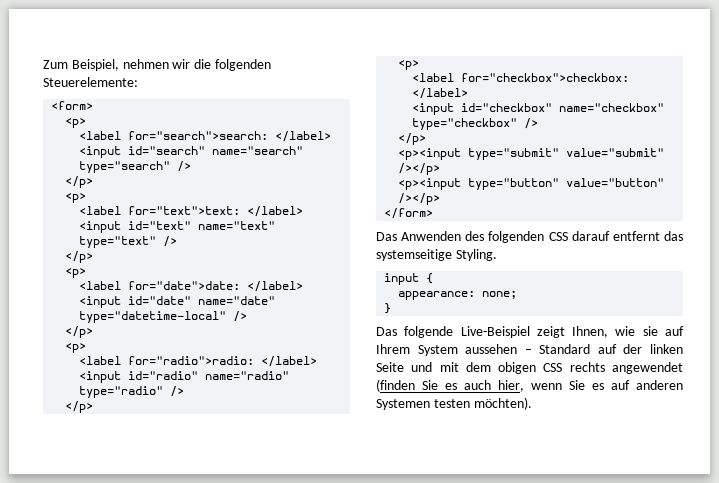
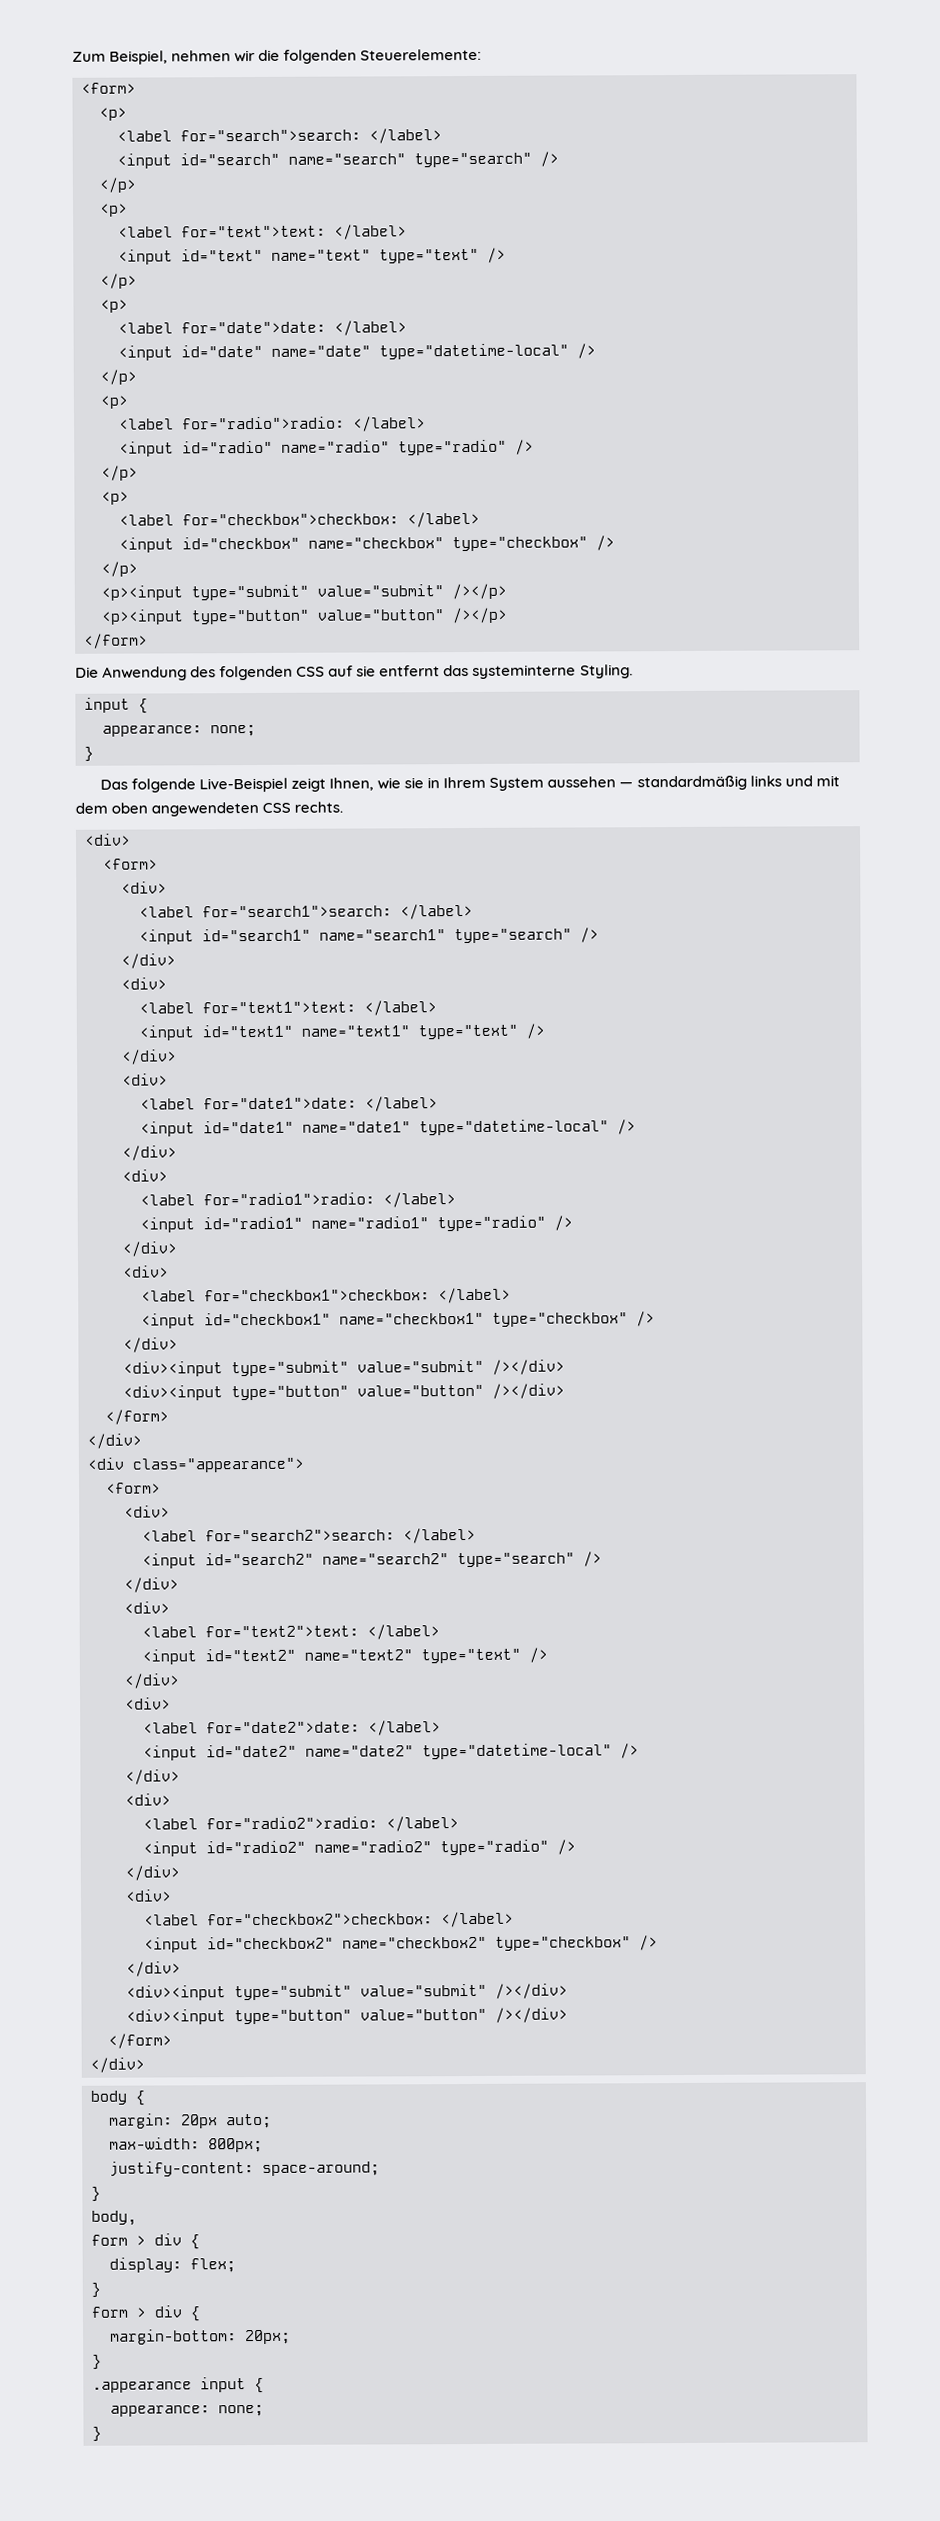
- Das Anwenden des folgenden CSS darauf entfernt das systemseitige Styling.
+ Die Anwendung des folgenden CSS auf sie entfernt das systeminterne Styling.
- Das folgende Live-Beispiel zeigt Ihnen, wie sie auf Ihrem System aussehen – Standard auf der linken Seite und mit dem obigen CSS rechts angewendet (finden Sie es auch hier, wenn Sie es auf anderen Systemen testen möchten).
+ Das folgende Live-Beispiel zeigt Ihnen, wie sie in Ihrem System aussehen — standardmäßig links und mit dem oben angewendeten CSS rechts.
+ <div>
+ <form>
+ <div>
+ <label for="search1">search: </label>
+ <input id="search1" name="search1" type="search" />
+ </div>
+ <div>
+ <label for="text1">text: </label>
+ <input id="text1" name="text1" type="text" />
+ </div>
+ <div>
+ <label for="date1">date: </label>
+ <input id="date1" name="date1" type="datetime-local" />
+ </div>
+ <div>
+ <label for="radio1">radio: </label>
+ <input id="radio1" name="radio1" type="radio" />
+ </div>
+ <div>
+ <label for="checkbox1">checkbox: </label>
+ <input id="checkbox1" name="checkbox1" type="checkbox" />
+ </div>
+ <div><input type="submit" value="submit" /></div>
+ <div><input type="button" value="button" /></div>
+ </form>
+ </div>
+ <div class="appearance">
+ <form>
+ <div>
+ <label for="search2">search: </label>
+ <input id="search2" name="search2" type="search" />
+ </div>
+ <div>
+ <label for="text2">text: </label>
+ <input id="text2" name="text2" type="text" />
+ </div>
+ <div>
+ <label for="date2">date: </label>
+ <input id="date2" name="date2" type="datetime-local" />
+ </div>
+ <div>
+ <label for="radio2">radio: </label>
+ <input id="radio2" name="radio2" type="radio" />
+ </div>
+ <div>
+ <label for="checkbox2">checkbox: </label>
+ <input id="checkbox2" name="checkbox2" type="checkbox" />
+ </div>
+ <div><input type="submit" value="submit" /></div>
+ <div><input type="button" value="button" /></div>
+ </form>
+ </div>
+ body {
+ margin: 20px auto;
+ max-width: 800px;
+ justify-content: space-around;
+ }
+ body,
+ form > div {
+ display: flex;
+ }
+ form > div {
+ margin-bottom: 20px;
+ }
+ .appearance input {
+ appearance: none;
+ }

